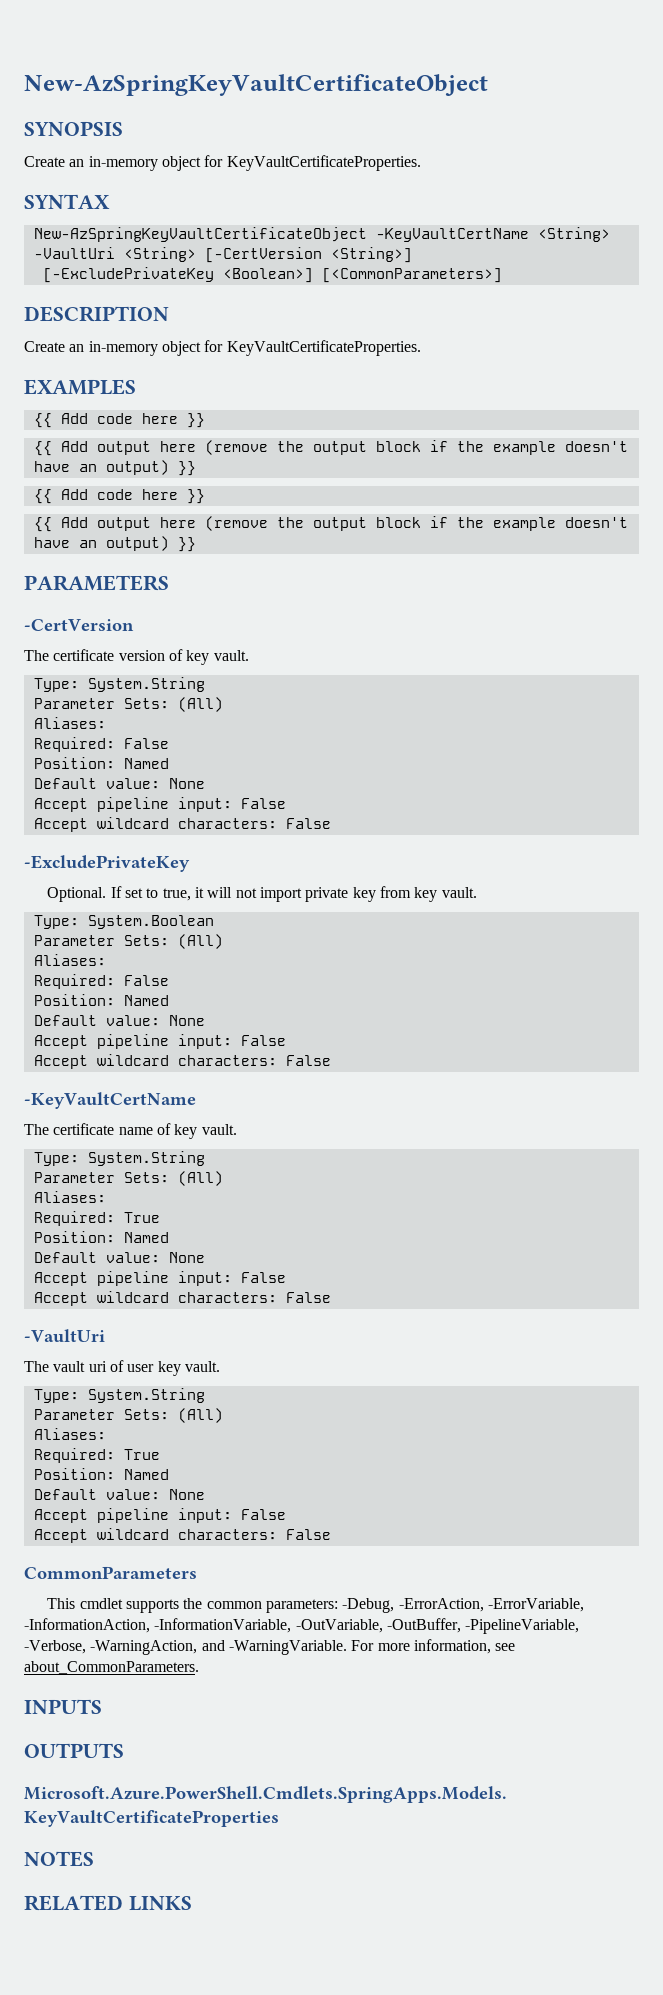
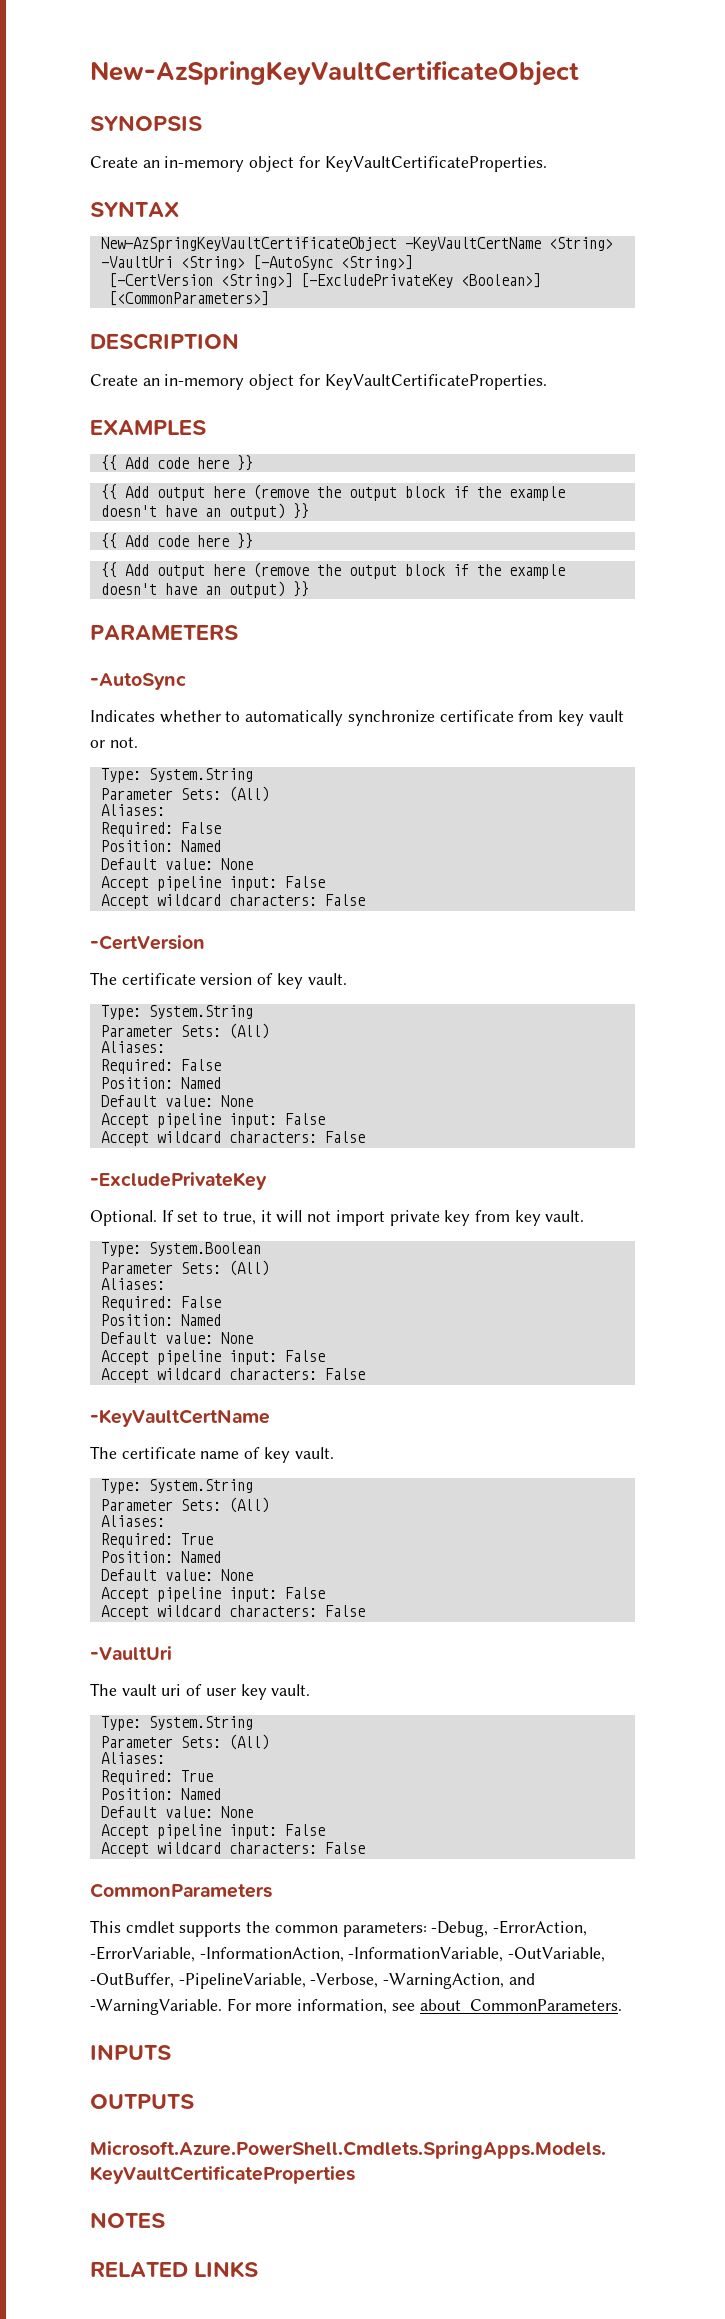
- New-AzSpringKeyVaultCertificateObject -KeyVaultCertName <String> -VaultUri <String> [-CertVersion <String>]
- [-ExcludePrivateKey <Boolean>] [<CommonParameters>]
+ New-AzSpringKeyVaultCertificateObject -KeyVaultCertName <String> -VaultUri <String> [-AutoSync <String>]
+ [-CertVersion <String>] [-ExcludePrivateKey <Boolean>] [<CommonParameters>]
+ -AutoSync
+ Indicates whether to automatically synchronize certificate from key vault or not.
+ Type: System.String
+ Parameter Sets: (All)
+ Aliases:
+ Required: False
+ Position: Named
+ Default value: None
+ Accept pipeline input: False
+ Accept wildcard characters: False

